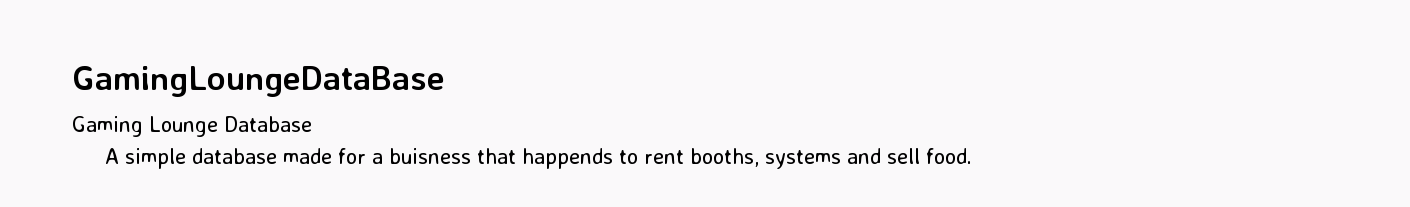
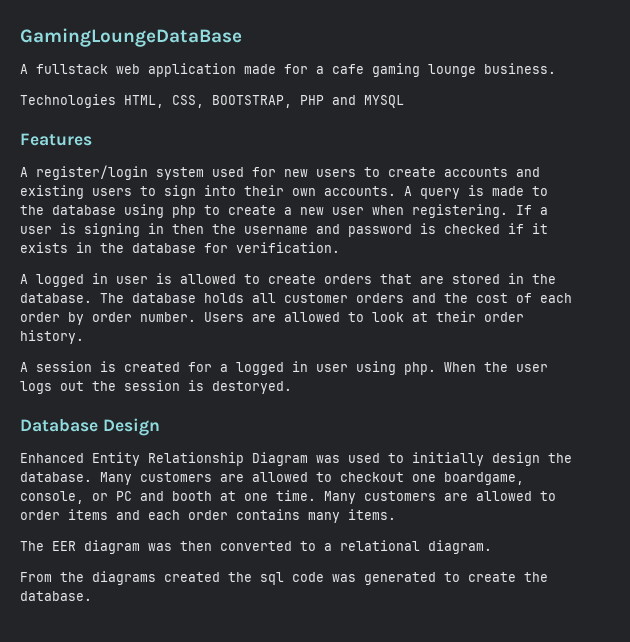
- Gaming Lounge Database
- A simple database made for a buisness that happends to rent booths, systems and sell food.
+ A fullstack web application made for a cafe gaming lounge business.
+ Technologies HTML, CSS, BOOTSTRAP, PHP and MYSQL
+ Features
+ A register/login system used for new users to create accounts and existing users to sign into their own accounts. A query is made to the database using php to create a new user when registering. If a user is signing in then the username and password is checked if it exists in the database for verification.
+ A logged in user is allowed to create orders that are stored in the database. The database holds all customer orders and the cost of each order by order number. Users are allowed to look at their order history.
+ A session is created for a logged in user using php. When the user logs out the session is destoryed.
+ Database Design
+ Enhanced Entity Relationship Diagram was used to initially design the database. Many customers are allowed to checkout one boardgame, console, or PC and booth at one time. Many customers are allowed to order items and each order contains many items.
+ The EER diagram was then converted to a relational diagram.
+ From the diagrams created the sql code was generated to create the database.

